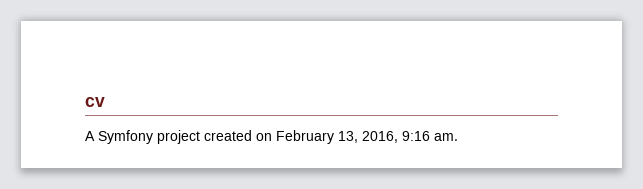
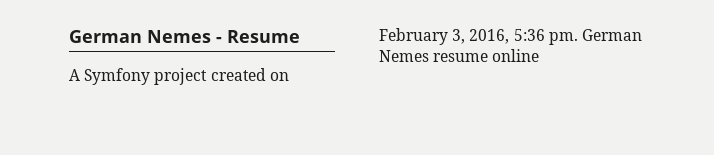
- cv
+ German Nemes - Resume
- A Symfony project created on February 13, 2016, 9:16 am.
+ A Symfony project created on February 3, 2016, 5:36 pm. German Nemes resume online

